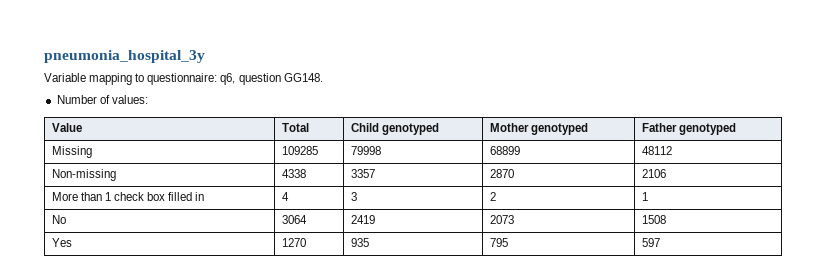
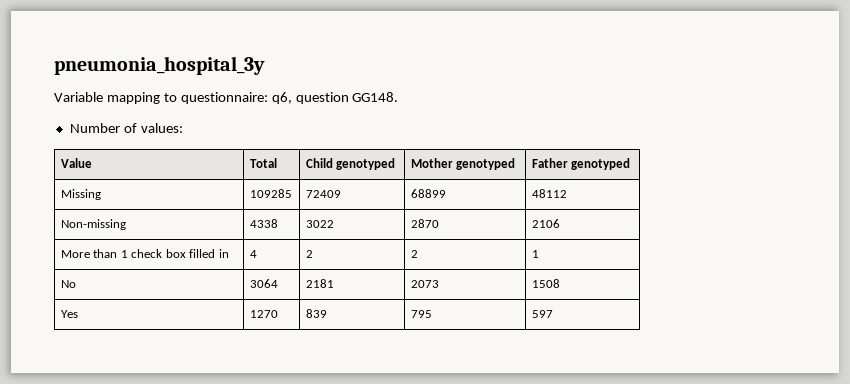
- Missing | 109285 | 79998 | 68899 | 48112
+ Missing | 109285 | 72409 | 68899 | 48112
- Non-missing | 4338 | 3357 | 2870 | 2106
+ Non-missing | 4338 | 3022 | 2870 | 2106
- More than 1 check box filled in | 4 | 3 | 2 | 1
+ More than 1 check box filled in | 4 | 2 | 2 | 1
- No | 3064 | 2419 | 2073 | 1508
+ No | 3064 | 2181 | 2073 | 1508
- Yes | 1270 | 935 | 795 | 597
+ Yes | 1270 | 839 | 795 | 597

